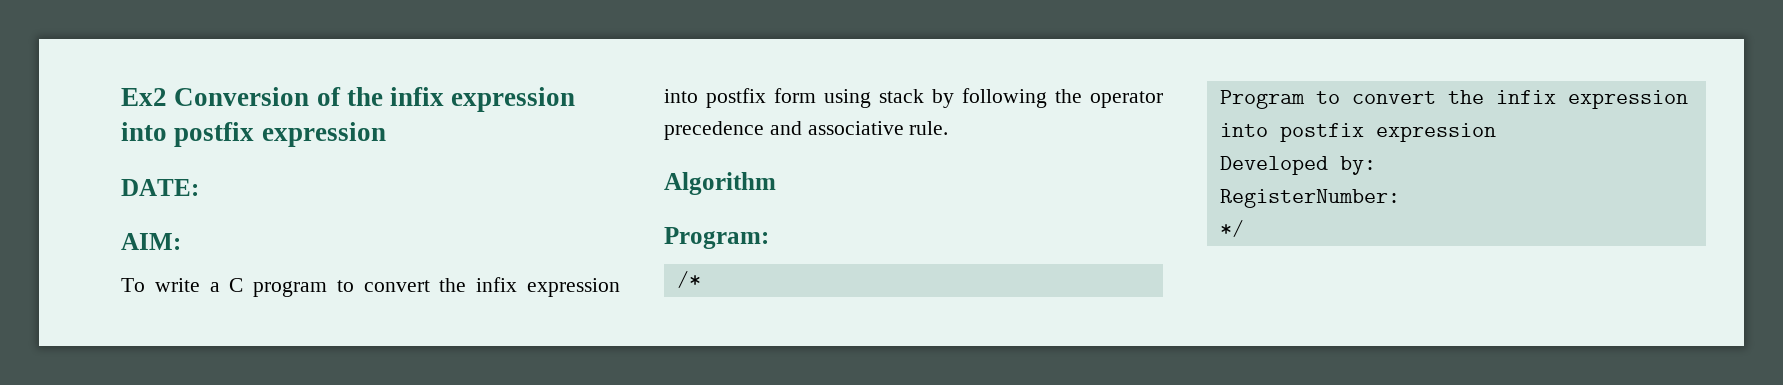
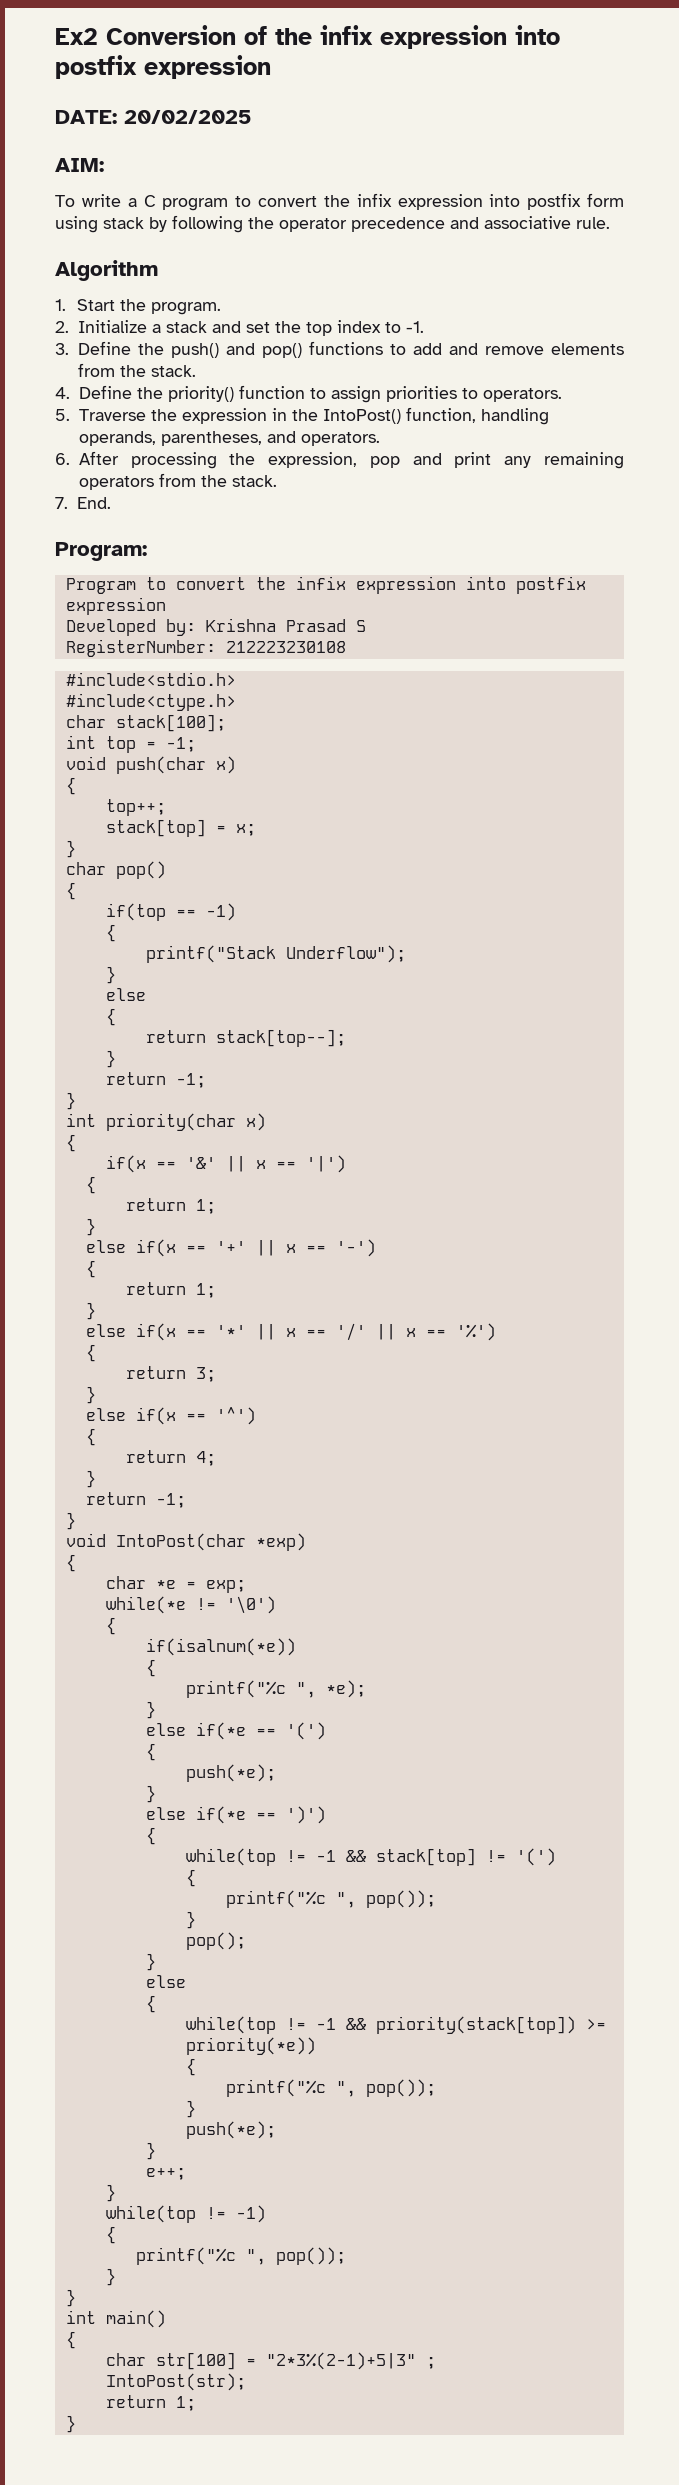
- DATE:
+ DATE: 20/02/2025
+ 1. Start the program.
+ 2. Initialize a stack and set the top index to -1.
+ 3. Define the push() and pop() functions to add and remove elements from the stack.
+ 4. Define the priority() function to assign priorities to operators.
+ 5. Traverse the expression in the IntoPost() function, handling operands, parentheses, and operators.
+ 6. After processing the expression, pop and print any remaining operators from the stack.
+ 7. End.
- /*
- Developed by:
- RegisterNumber:
- */
+ Developed by: Krishna Prasad S
+ RegisterNumber: 212223230108
+ #include<stdio.h>
+ #include<ctype.h>
+ char stack[100];
+ int top = -1;
+ void push(char x)
+ {
+ top++;
+ stack[top] = x;
+ }
+ char pop()
+ {
+ if(top == -1)
+ {
+ printf("Stack Underflow");
+ }
+ else
+ {
+ return stack[top--];
+ }
+ return -1;
+ }
+ int priority(char x)
+ {
+ if(x == '&' || x == '|')
+ {
+ return 1;
+ }
+ else if(x == '+' || x == '-')
+ {
+ return 1;
+ }
+ else if(x == '*' || x == '/' || x == '%')
+ {
+ return 3;
+ }
+ else if(x == '^')
+ {
+ return 4;
+ }
+ return -1;
+ }
+ void IntoPost(char *exp)
+ {
+ char *e = exp;
+ while(*e != '\0')
+ {
+ if(isalnum(*e))
+ {
+ printf("%c ", *e);
+ }
+ else if(*e == '(')
+ {
+ push(*e);
+ }
+ else if(*e == ')')
+ {
+ while(top != -1 && stack[top] != '(')
+ {
+ printf("%c ", pop());
+ }
+ pop();
+ }
+ else
+ {
+ while(top != -1 && priority(stack[top]) >= priority(*e))
+ {
+ printf("%c ", pop());
+ }
+ push(*e);
+ }
+ e++;
+ }
+ while(top != -1)
+ {
+ printf("%c ", pop());
+ }
+ }
+ int main()
+ {
+ char str[100] = "2*3%(2-1)+5|3" ;
+ IntoPost(str);
+ return 1;
+ }

